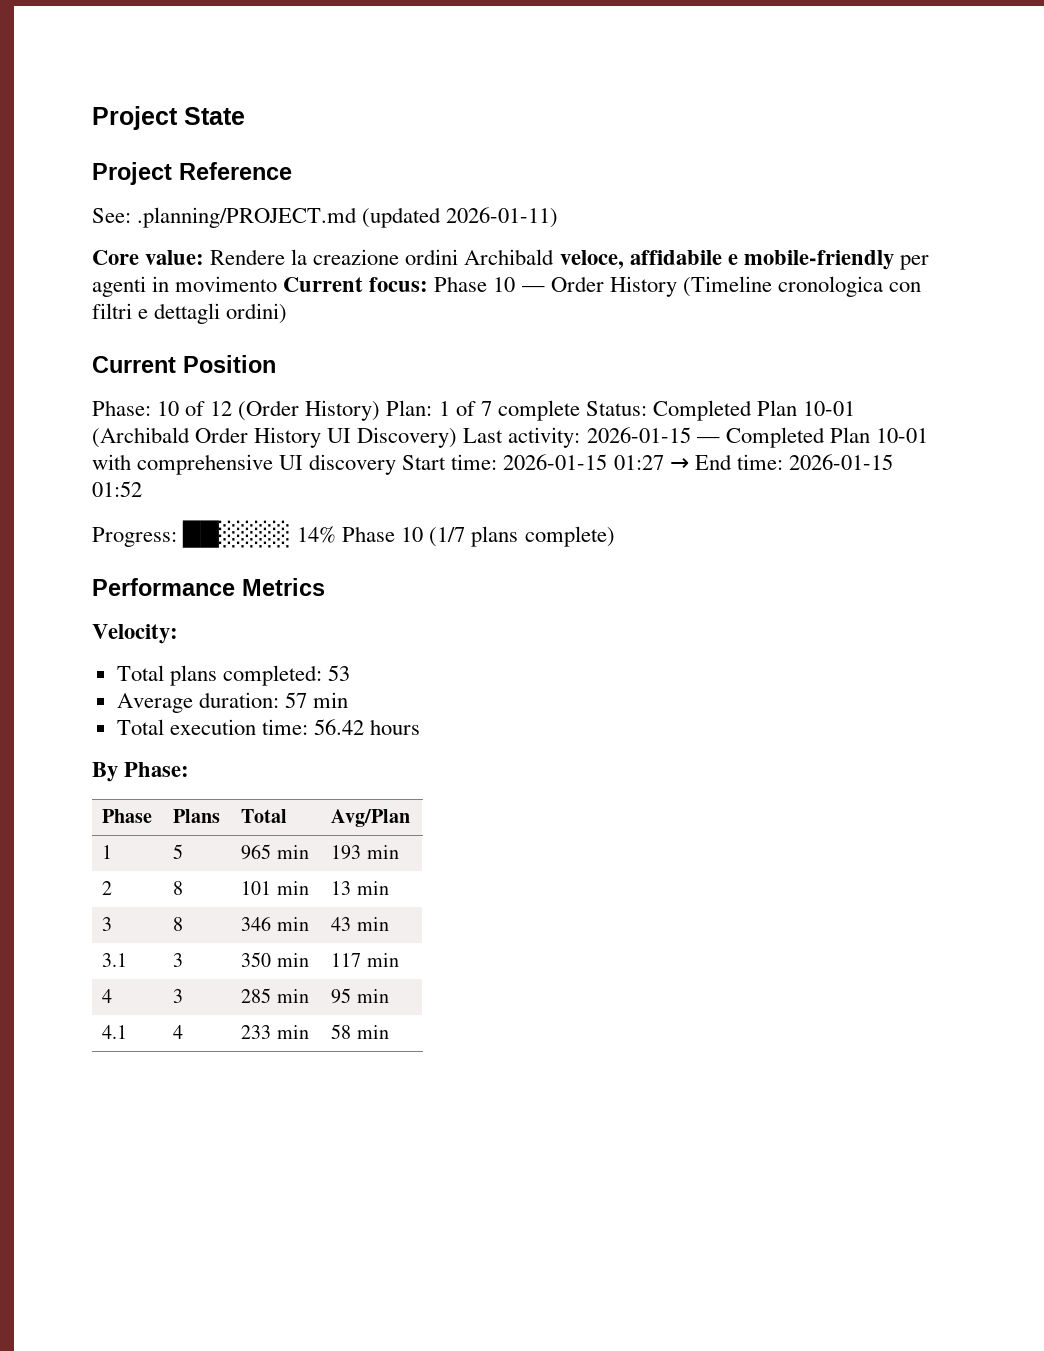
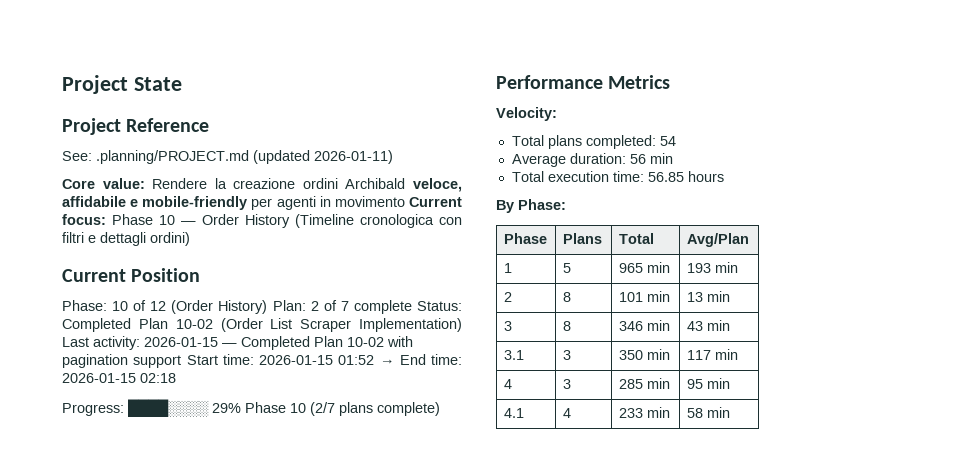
- Phase: 10 of 12 (Order History) Plan: 1 of 7 complete Status: Completed Plan 10-01 (Archibald Order History UI Discovery) Last activity: 2026-01-15 — Completed Plan 10-01 with comprehensive UI discovery Start time: 2026-01-15 01:27 → End time: 2026-01-15 01:52
+ Phase: 10 of 12 (Order History) Plan: 2 of 7 complete Status: Completed Plan 10-02 (Order List Scraper Implementation) Last activity: 2026-01-15 — Completed Plan 10-02 with pagination support Start time: 2026-01-15 01:52 → End time: 2026-01-15 02:18
- Progress: ██░░░░ 14% Phase 10 (1/7 plans complete)
+ Progress: ████░░░░ 29% Phase 10 (2/7 plans complete)
- Total plans completed: 53
+ Total plans completed: 54
- Average duration: 57 min
+ Average duration: 56 min
- Total execution time: 56.42 hours
+ Total execution time: 56.85 hours

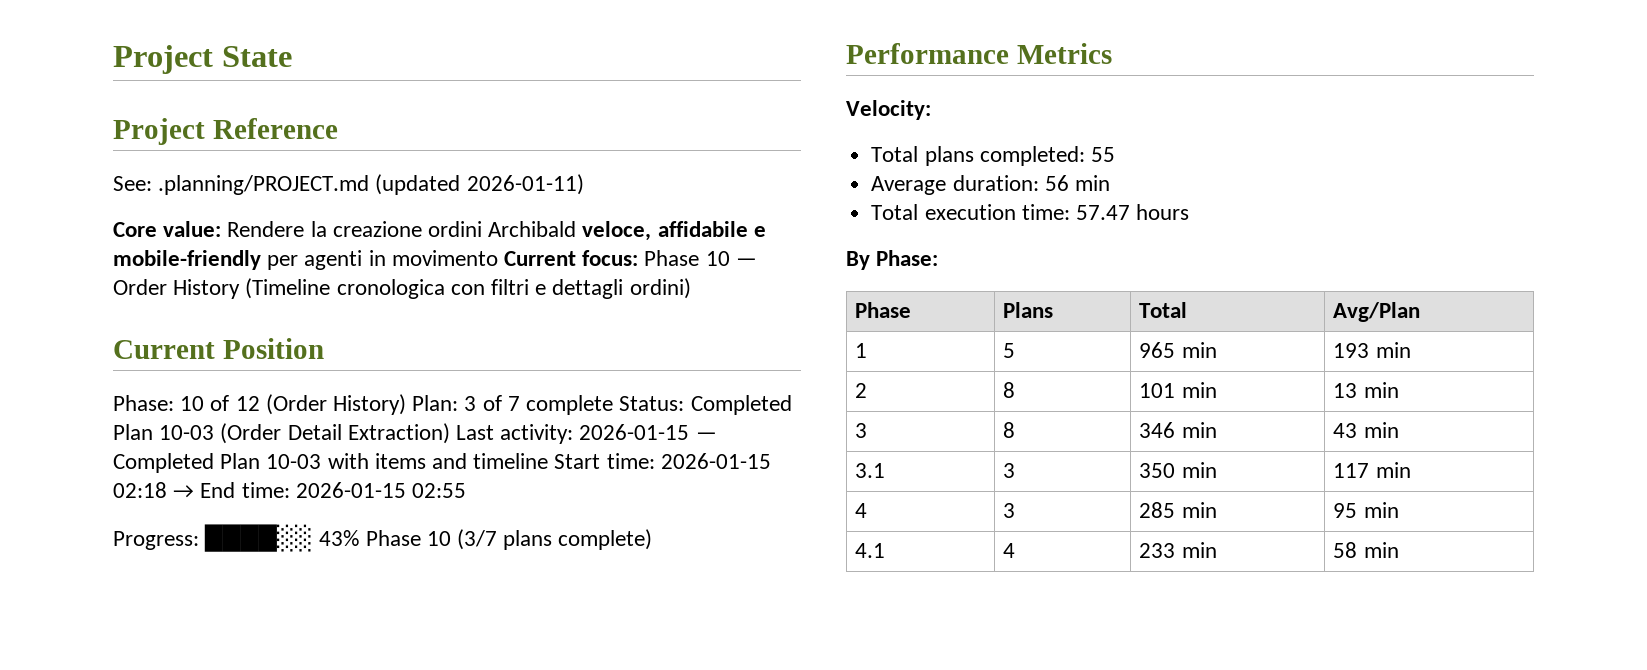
- Phase: 10 of 12 (Order History) Plan: 2 of 7 complete Status: Completed Plan 10-02 (Order List Scraper Implementation) Last activity: 2026-01-15 — Completed Plan 10-02 with pagination support Start time: 2026-01-15 01:52 → End time: 2026-01-15 02:18
+ Phase: 10 of 12 (Order History) Plan: 3 of 7 complete Status: Completed Plan 10-03 (Order Detail Extraction) Last activity: 2026-01-15 — Completed Plan 10-03 with items and timeline Start time: 2026-01-15 02:18 → End time: 2026-01-15 02:55
- Progress: ████░░░░ 29% Phase 10 (2/7 plans complete)
+ Progress: ████░░ 43% Phase 10 (3/7 plans complete)
- Total plans completed: 54
+ Total plans completed: 55
- Total execution time: 56.85 hours
+ Total execution time: 57.47 hours

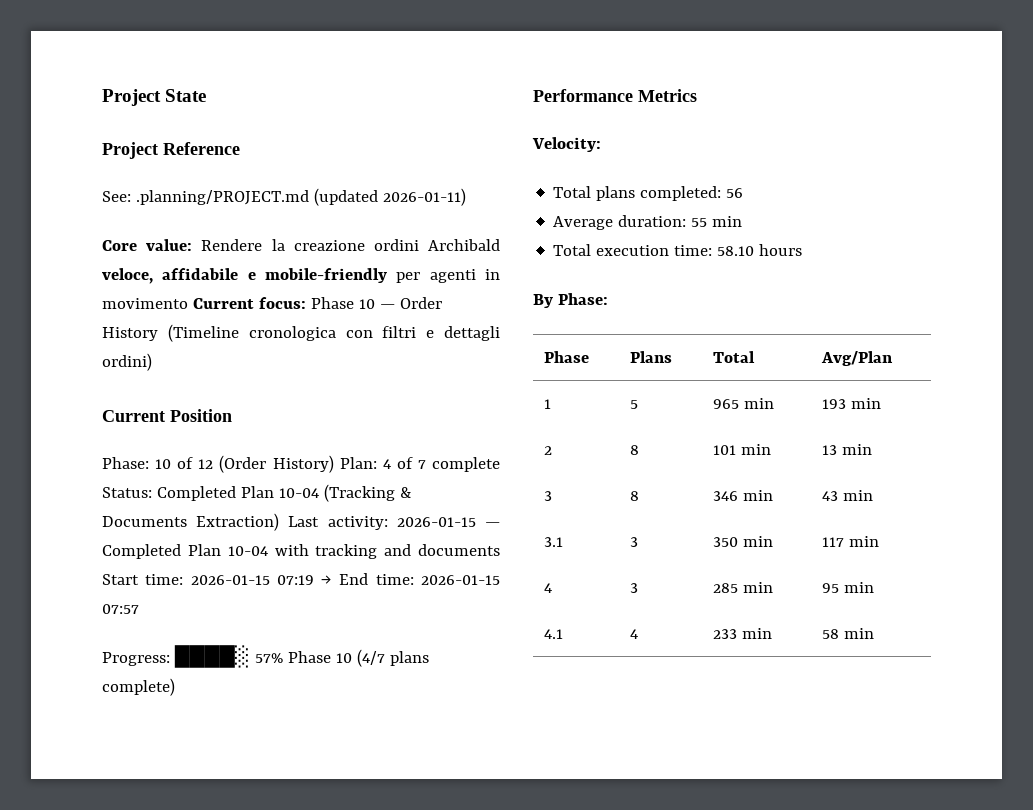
- Phase: 10 of 12 (Order History) Plan: 3 of 7 complete Status: Completed Plan 10-03 (Order Detail Extraction) Last activity: 2026-01-15 — Completed Plan 10-03 with items and timeline Start time: 2026-01-15 02:18 → End time: 2026-01-15 02:55
+ Phase: 10 of 12 (Order History) Plan: 4 of 7 complete Status: Completed Plan 10-04 (Tracking & Documents Extraction) Last activity: 2026-01-15 — Completed Plan 10-04 with tracking and documents Start time: 2026-01-15 07:19 → End time: 2026-01-15 07:57
- Progress: ████░░ 43% Phase 10 (3/7 plans complete)
+ Progress: ████░ 57% Phase 10 (4/7 plans complete)
- Total plans completed: 55
+ Total plans completed: 56
- Average duration: 56 min
+ Average duration: 55 min
- Total execution time: 57.47 hours
+ Total execution time: 58.10 hours

